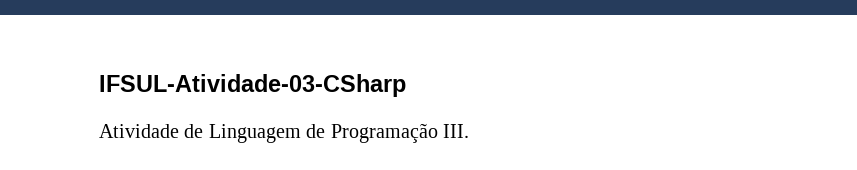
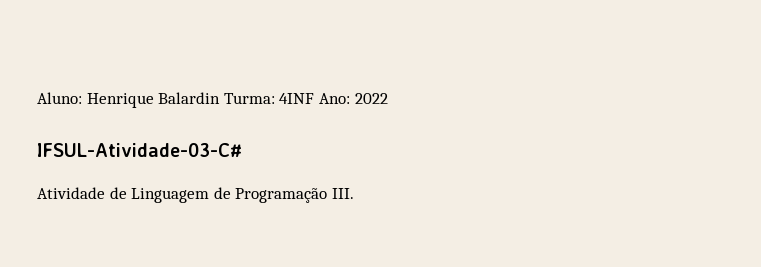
- IFSUL-Atividade-03-CSharp
+ Aluno: Henrique Balardin Turma: 4INF Ano: 2022
+ IFSUL-Atividade-03-C#

